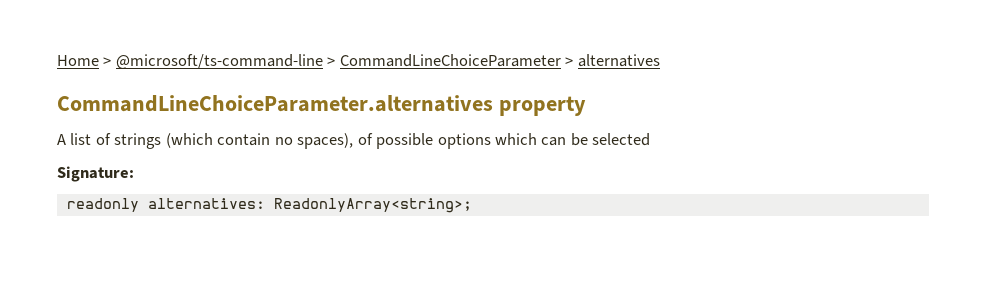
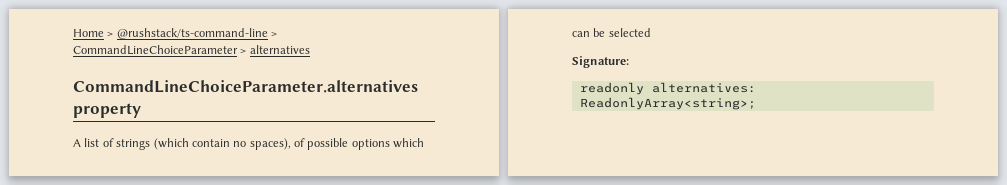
- Home > @microsoft/ts-command-line > CommandLineChoiceParameter > alternatives
+ Home > @rushstack/ts-command-line > CommandLineChoiceParameter > alternatives

